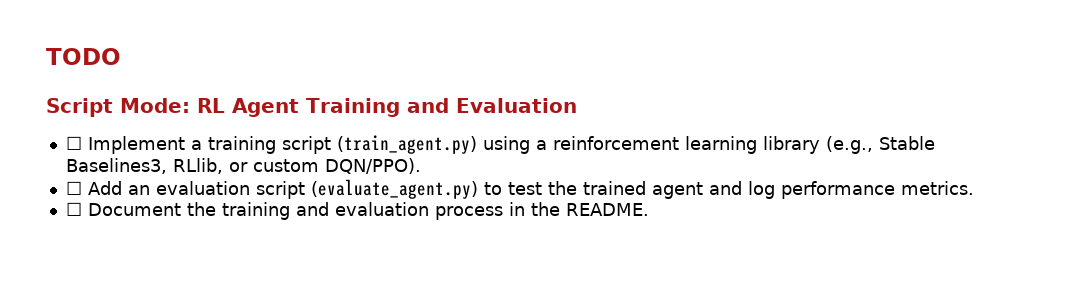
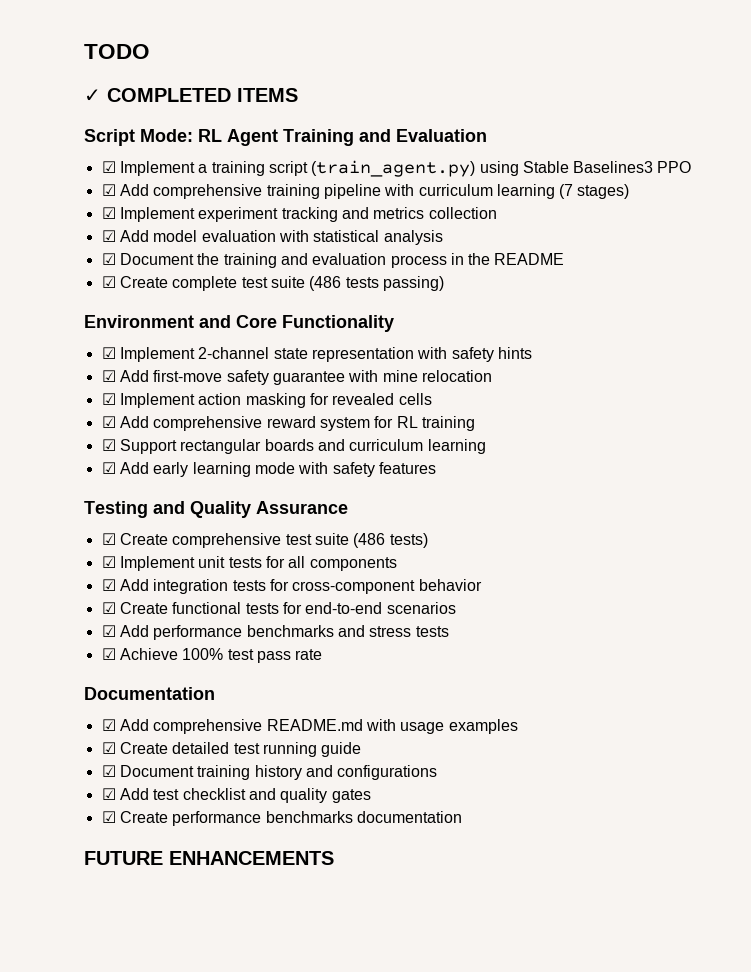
+ ✓ COMPLETED ITEMS
- ☐ Implement a training script (train_agent.py) using a reinforcement learning library (e.g., Stable Baselines3, RLlib, or custom DQN/PPO).
- ☐ Add an evaluation script (evaluate_agent.py) to test the trained agent and log performance metrics.
- ☐ Document the training and evaluation process in the README.
+ ☑ Implement a training script (train_agent.py) using Stable Baselines3 PPO
+ ☑ Add comprehensive training pipeline with curriculum learning (7 stages)
+ ☑ Implement experiment tracking and metrics collection
+ ☑ Add model evaluation with statistical analysis
+ ☑ Document the training and evaluation process in the README
+ ☑ Create complete test suite (486 tests passing)
+ Environment and Core Functionality
+ ☑ Implement 2-channel state representation with safety hints
+ ☑ Add first-move safety guarantee with mine relocation
+ ☑ Implement action masking for revealed cells
+ ☑ Add comprehensive reward system for RL training
+ ☑ Support rectangular boards and curriculum learning
+ ☑ Add early learning mode with safety features
+ Testing and Quality Assurance
+ ☑ Create comprehensive test suite (486 tests)
+ ☑ Implement unit tests for all components
+ ☑ Add integration tests for cross-component behavior
+ ☑ Create functional tests for end-to-end scenarios
+ ☑ Add performance benchmarks and stress tests
+ ☑ Achieve 100% test pass rate
+ Documentation
+ ☑ Add comprehensive README.md with usage examples
+ ☑ Create detailed test running guide
+ ☑ Document training history and configurations
+ ☑ Add test checklist and quality gates
+ ☑ Create performance benchmarks documentation
+ FUTURE ENHANCEMENTS

